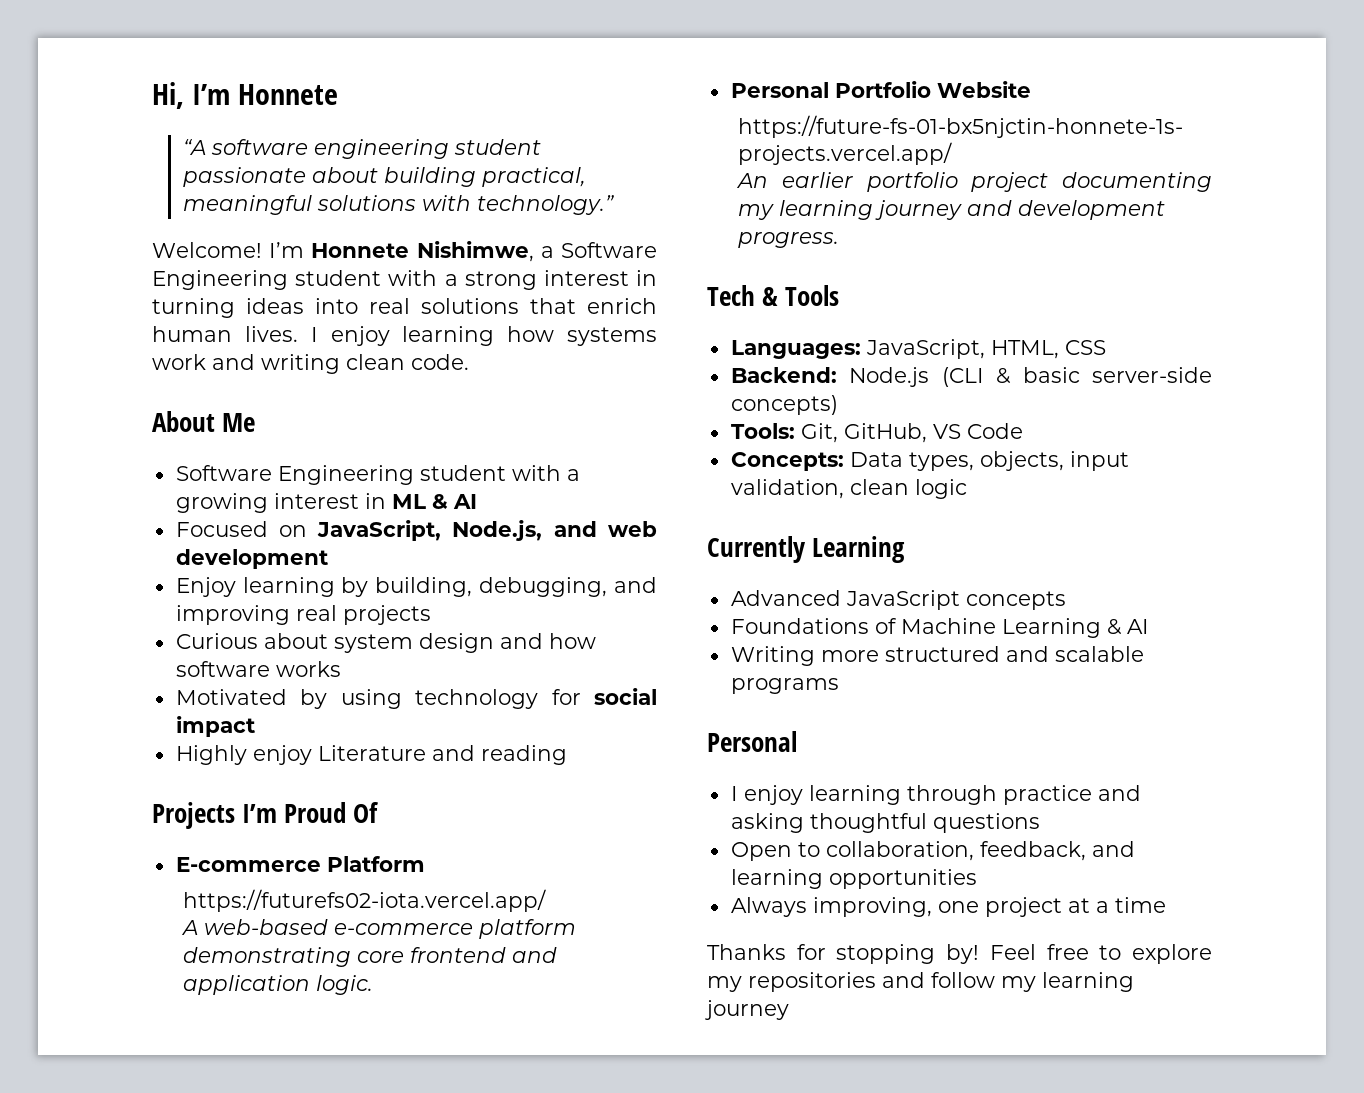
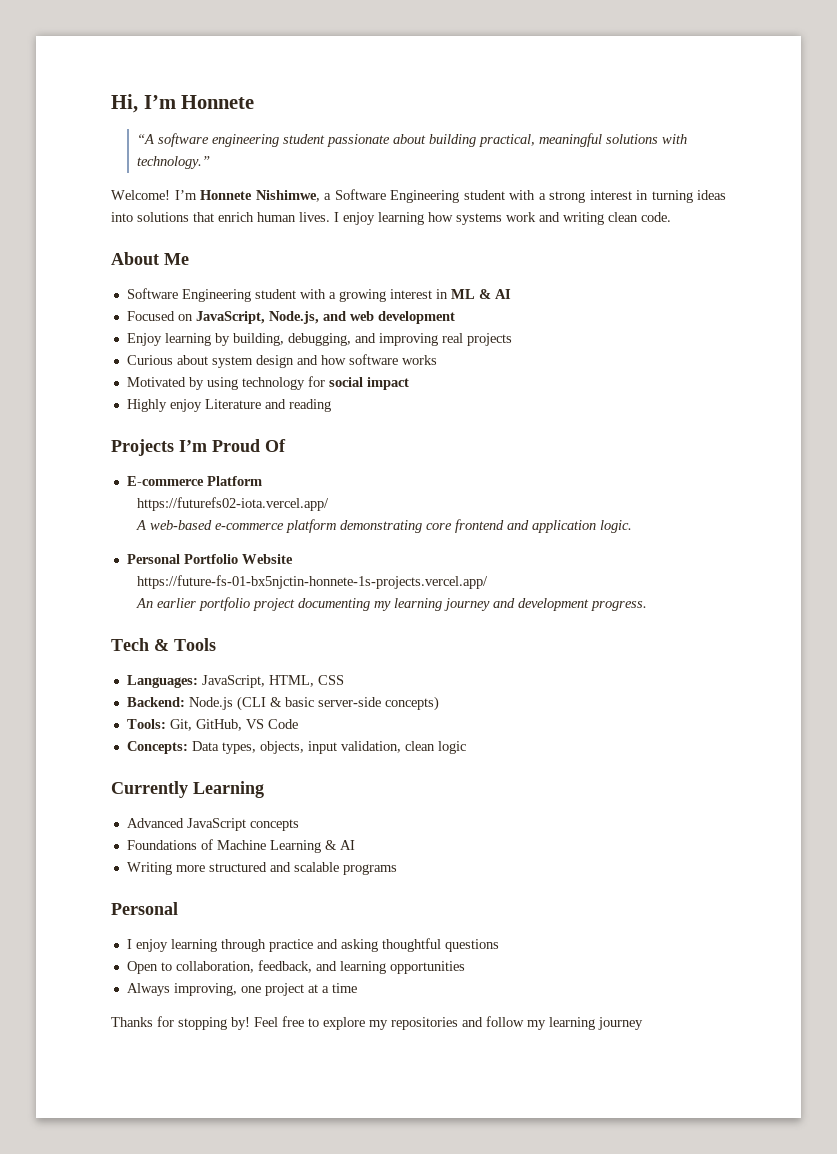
- I’m Honnete Nishimwe, a Software Engineering student with a strong interest in turning ideas into real solutions that enrich human lives.
+ I’m Honnete Nishimwe, a Software Engineering student with a strong interest in turning ideas into solutions that enrich human lives.

